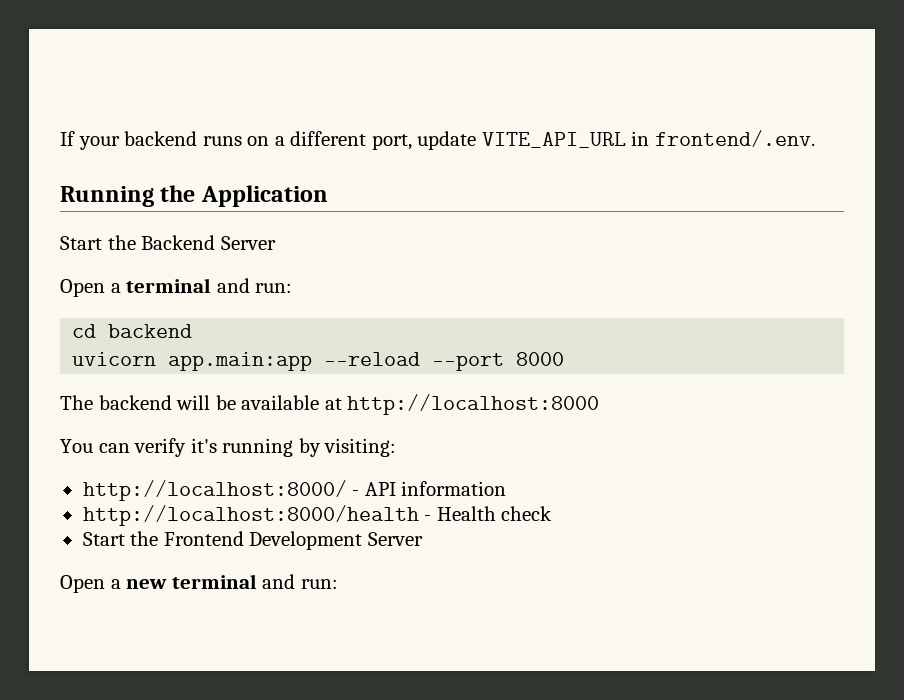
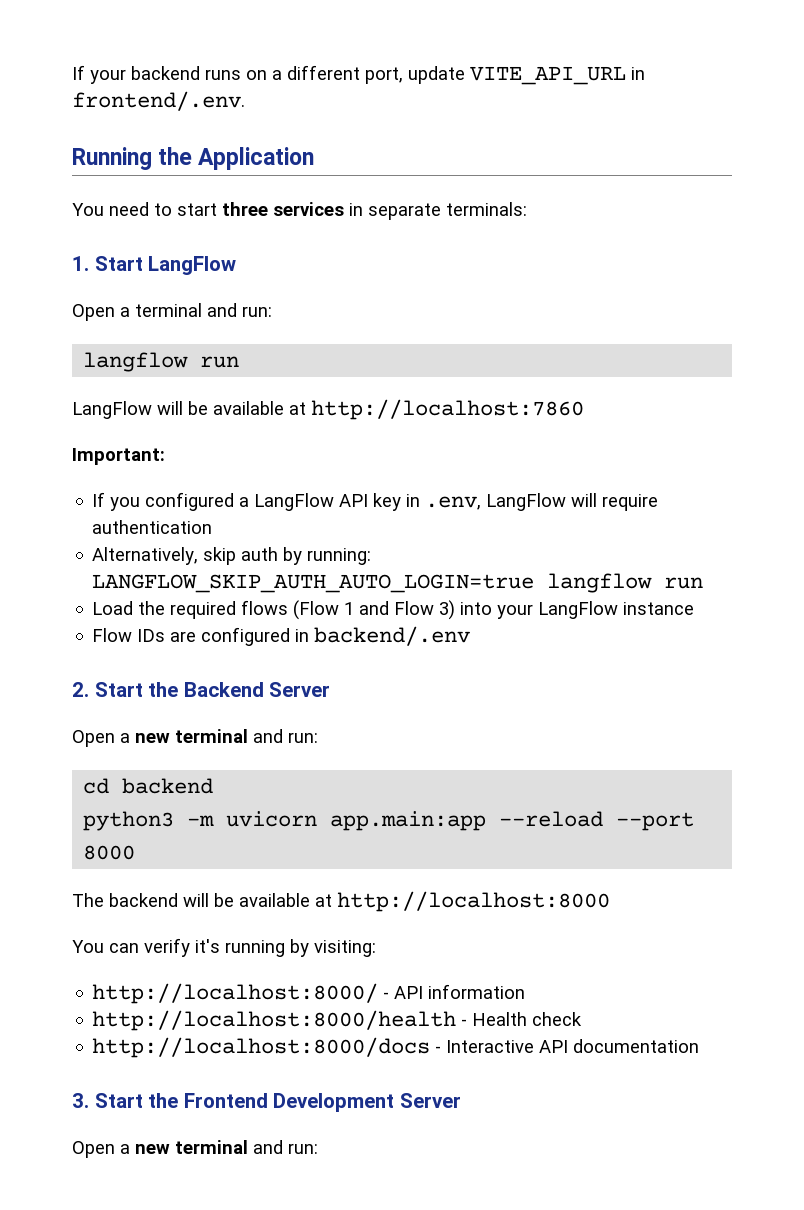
- Start the Backend Server
+ You need to start three services in separate terminals:
+ 1. Start LangFlow
  Open a terminal and run:
+ langflow run
+ LangFlow will be available at http://localhost:7860
+ Important:
+ If you configured a LangFlow API key in .env, LangFlow will require authentication
+ Alternatively, skip auth by running: LANGFLOW_SKIP_AUTH_AUTO_LOGIN=true langflow run
+ Load the required flows (Flow 1 and Flow 3) into your LangFlow instance
+ Flow IDs are configured in backend/.env
+ 2. Start the Backend Server
+ Open a new terminal and run:
- uvicorn app.main:app --reload --port 8000
+ python3 -m uvicorn app.main:app --reload --port 8000
- Start the Frontend Development Server
+ http://localhost:8000/docs - Interactive API documentation
+ 3. Start the Frontend Development Server

